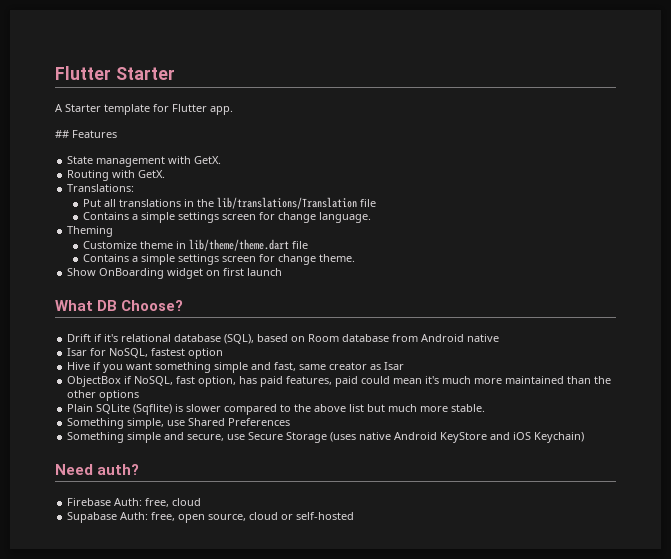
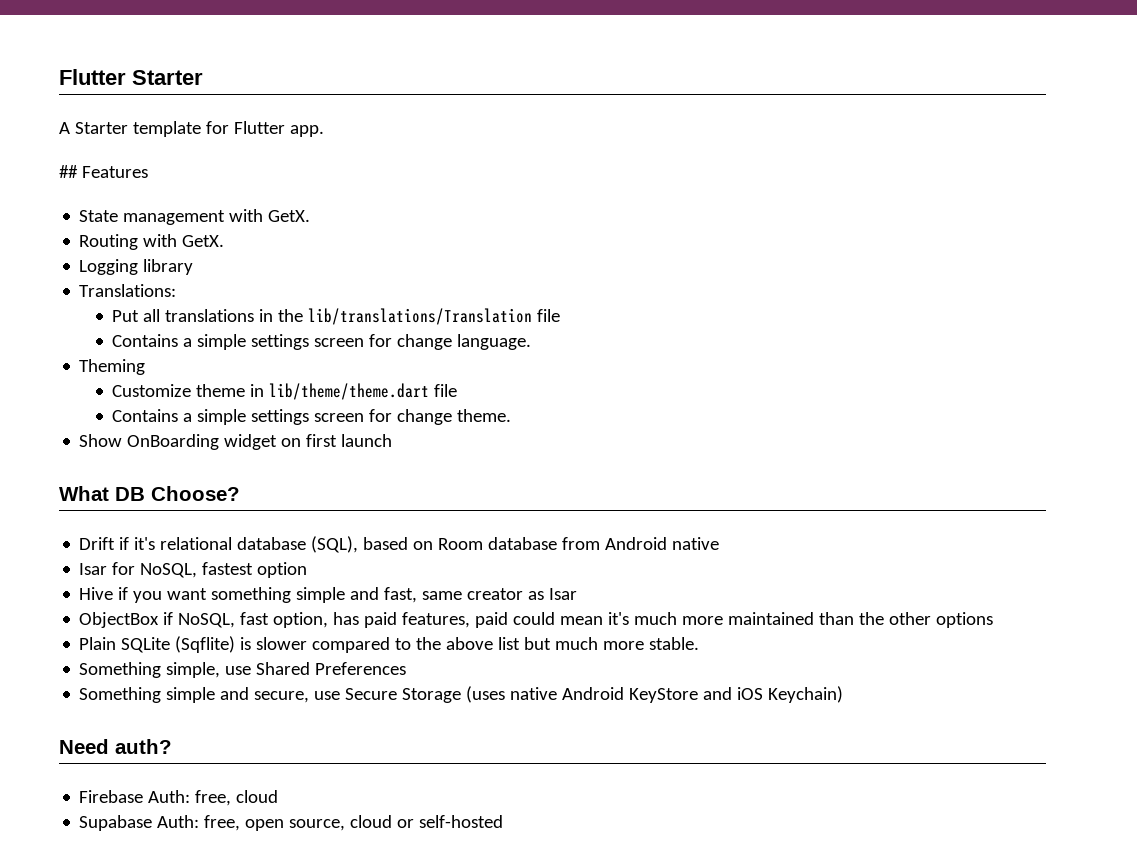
+ Logging library

